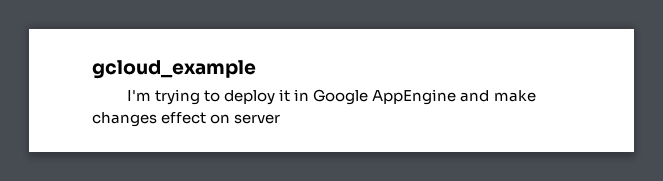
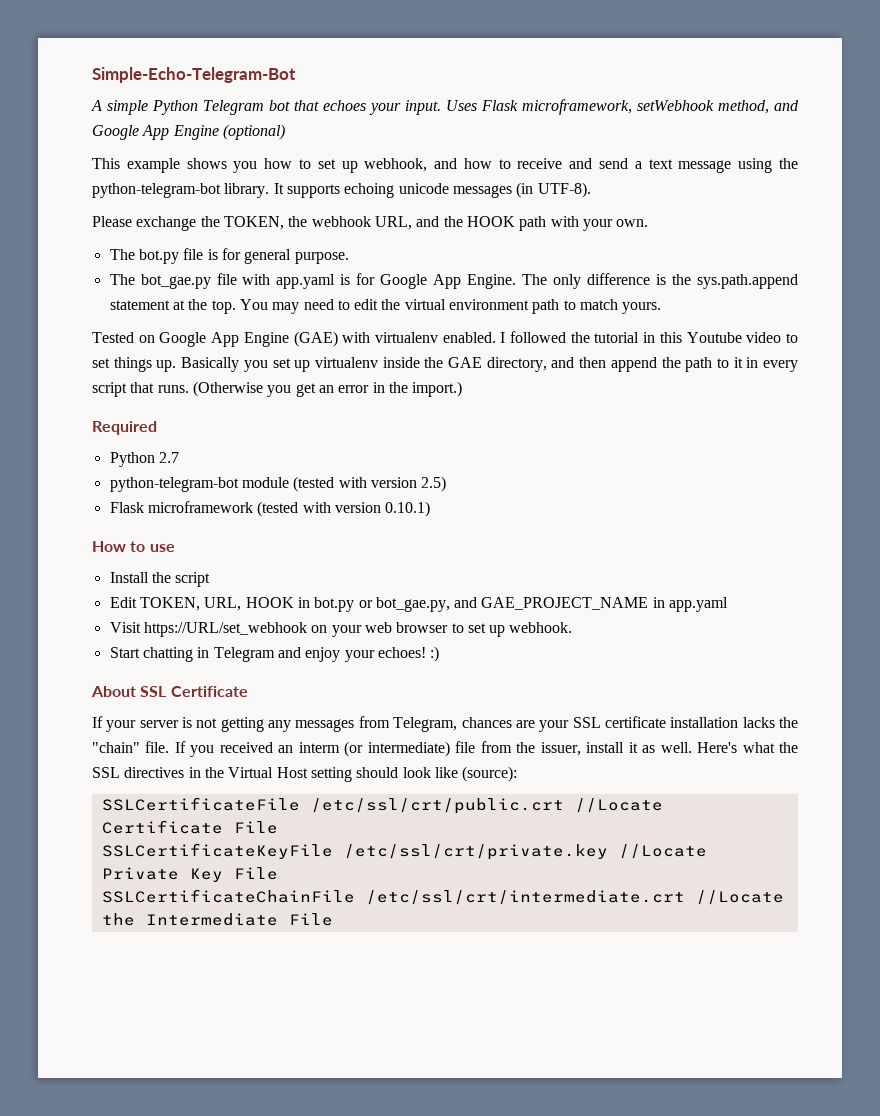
- gcloud_example
- I'm trying to deploy it in Google AppEngine and make changes effect on server
+ Simple-Echo-Telegram-Bot
+ A simple Python Telegram bot that echoes your input. Uses Flask microframework, setWebhook method, and Google App Engine (optional)
+ This example shows you how to set up webhook, and how to receive and send a text message using the python-telegram-bot library. It supports echoing unicode messages (in UTF-8).
+ Please exchange the TOKEN, the webhook URL, and the HOOK path with your own.
+ The bot.py file is for general purpose.
+ The bot_gae.py file with app.yaml is for Google App Engine. The only difference is the sys.path.append statement at the top. You may need to edit the virtual environment path to match yours.
+ Tested on Google App Engine (GAE) with virtualenv enabled. I followed the tutorial in this Youtube video to set things up. Basically you set up virtualenv inside the GAE directory, and then append the path to it in every script that runs. (Otherwise you get an error in the import.)
+ Required
+ Python 2.7
+ python-telegram-bot module (tested with version 2.5)
+ Flask microframework (tested with version 0.10.1)
+ How to use
+ Install the script
+ Edit TOKEN, URL, HOOK in bot.py or bot_gae.py, and GAE_PROJECT_NAME in app.yaml
+ Visit https://URL/set_webhook on your web browser to set up webhook.
+ Start chatting in Telegram and enjoy your echoes! :)
+ About SSL Certificate
+ If your server is not getting any messages from Telegram, chances are your SSL certificate installation lacks the "chain" file. If you received an interm (or intermediate) file from the issuer, install it as well. Here's what the SSL directives in the Virtual Host setting should look like (source):
+ SSLCertificateFile /etc/ssl/crt/public.crt //Locate Certificate File
+ SSLCertificateKeyFile /etc/ssl/crt/private.key //Locate Private Key File
+ SSLCertificateChainFile /etc/ssl/crt/intermediate.crt //Locate the Intermediate File

